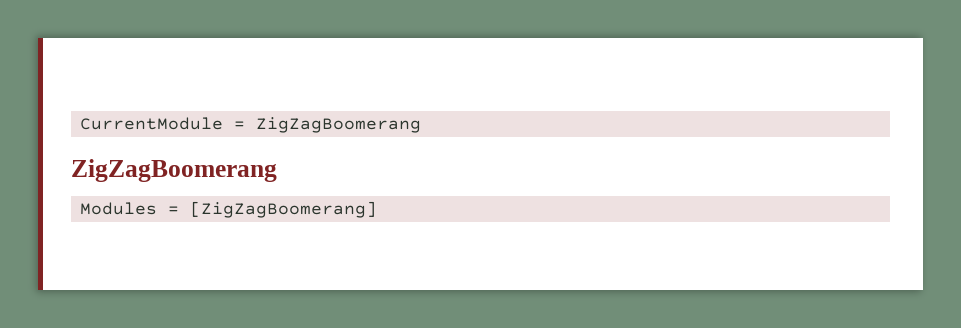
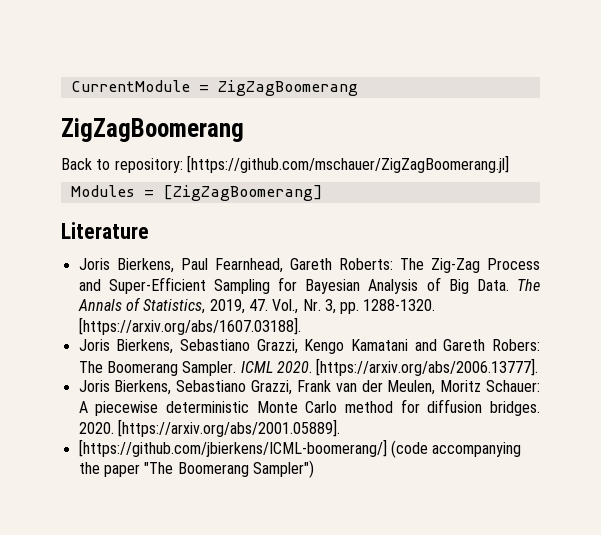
+ Back to repository: [https://github.com/mschauer/ZigZagBoomerang.jl]
+ Literature
+ Joris Bierkens, Paul Fearnhead, Gareth Roberts: The Zig-Zag Process and Super-Efficient Sampling for Bayesian Analysis of Big Data. The Annals of Statistics, 2019, 47. Vol., Nr. 3, pp. 1288-1320. [https://arxiv.org/abs/1607.03188].
+ Joris Bierkens, Sebastiano Grazzi, Kengo Kamatani and Gareth Robers: The Boomerang Sampler. ICML 2020. [https://arxiv.org/abs/2006.13777].
+ Joris Bierkens, Sebastiano Grazzi, Frank van der Meulen, Moritz Schauer: A piecewise deterministic Monte Carlo method for diffusion bridges. 2020. [https://arxiv.org/abs/2001.05889].
+ [https://github.com/jbierkens/ICML-boomerang/] (code accompanying the paper "The Boomerang Sampler")

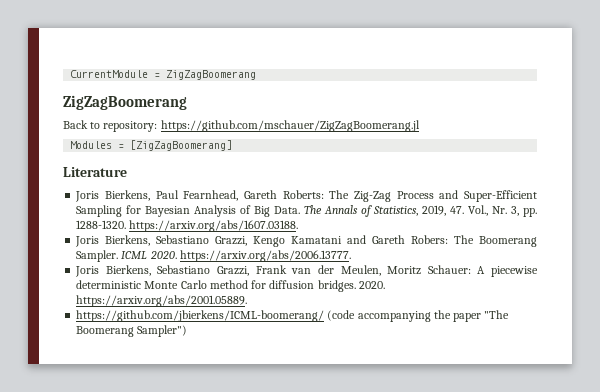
- Back to repository: [https://github.com/mschauer/ZigZagBoomerang.jl]
+ Back to repository: https://github.com/mschauer/ZigZagBoomerang.jl
- The Annals of Statistics, 2019, 47. Vol., Nr. 3, pp. 1288-1320. [https://arxiv.org/abs/1607.03188].
+ The Annals of Statistics, 2019, 47. Vol., Nr. 3, pp. 1288-1320. https://arxiv.org/abs/1607.03188.
- ICML 2020. [https://arxiv.org/abs/2006.13777].
+ ICML 2020. https://arxiv.org/abs/2006.13777.
- 2020. [https://arxiv.org/abs/2001.05889].
- [https://github.com/jbierkens/ICML-boomerang/] (code accompanying the paper "The Boomerang Sampler")
+ 2020. https://arxiv.org/abs/2001.05889.
+ https://github.com/jbierkens/ICML-boomerang/ (code accompanying the paper "The Boomerang Sampler")

